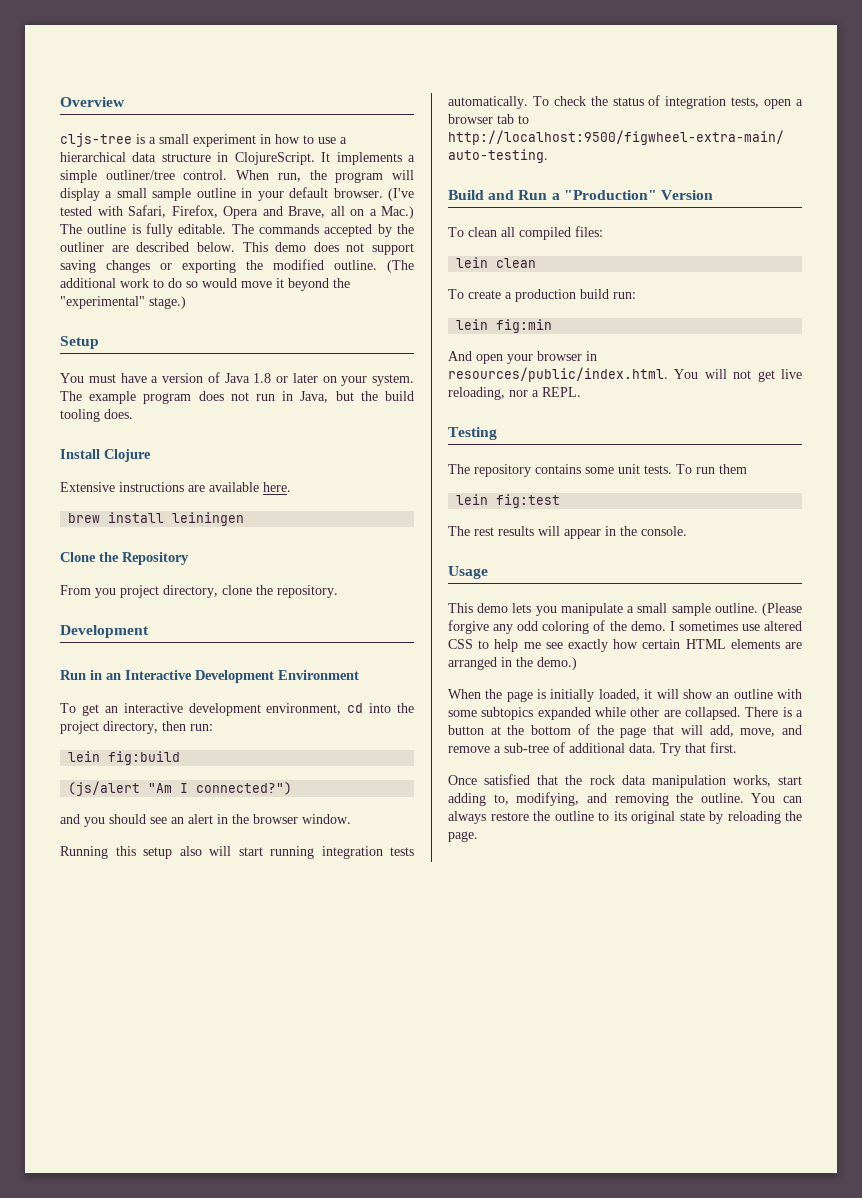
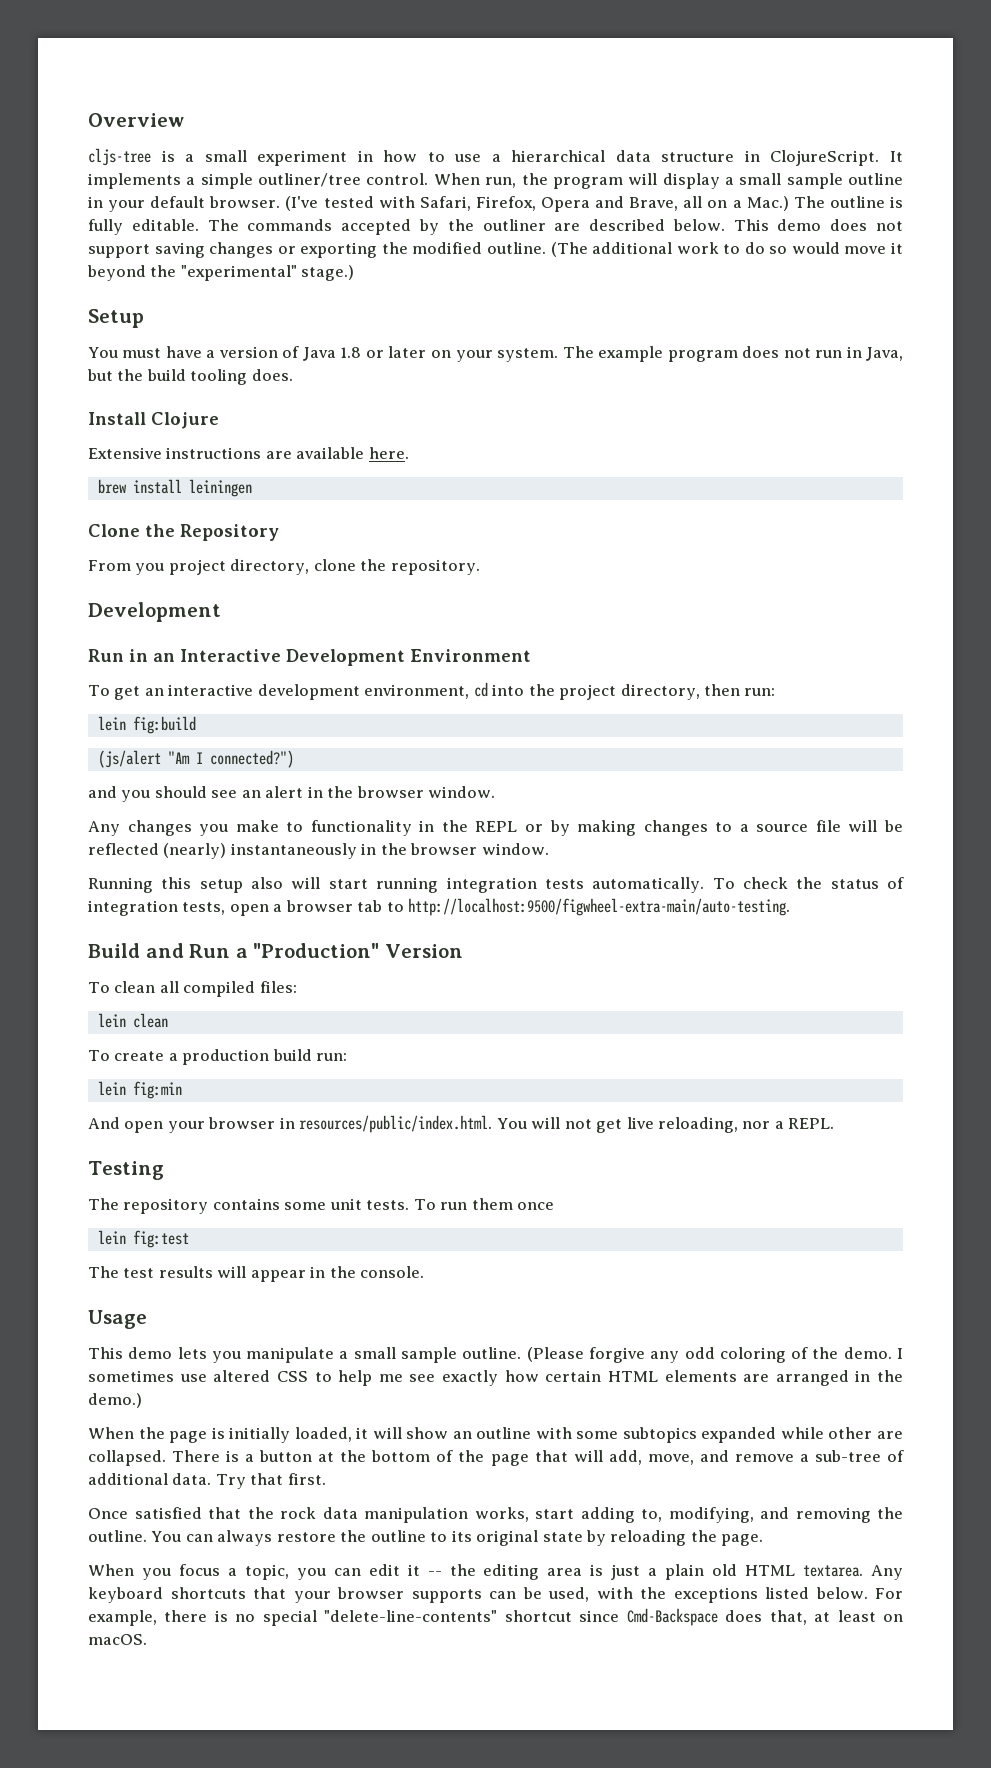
+ Any changes you make to functionality in the REPL or by making changes to a source file will be reflected (nearly) instantaneously in the browser window.
- To run them
+ To run them once
- The rest results will appear in the console.
+ The test results will appear in the console.
+ When you focus a topic, you can edit it -- the editing area is just a plain old HTML textarea. Any keyboard shortcuts that your browser supports can be used, with the exceptions listed below. For example, there is no special "delete-line-contents" shortcut since Cmd-Backspace does that, at least on macOS.

